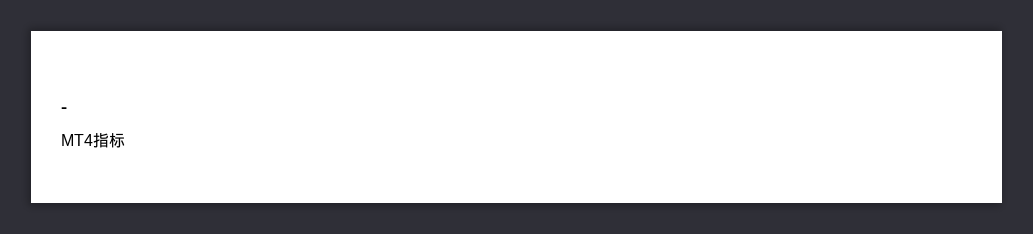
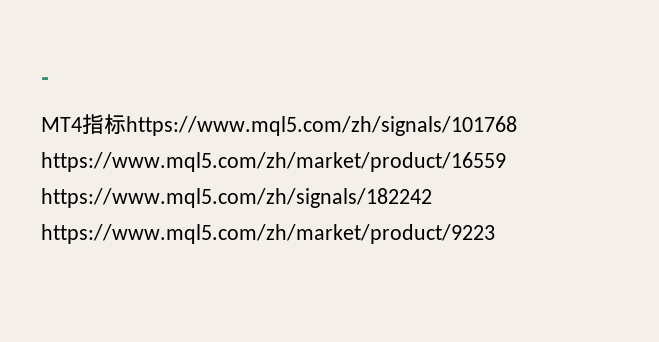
- MT4指标
+ MT4指标https://www.mql5.com/zh/signals/101768 https://www.mql5.com/zh/market/product/16559 https://www.mql5.com/zh/signals/182242 https://www.mql5.com/zh/market/product/9223

